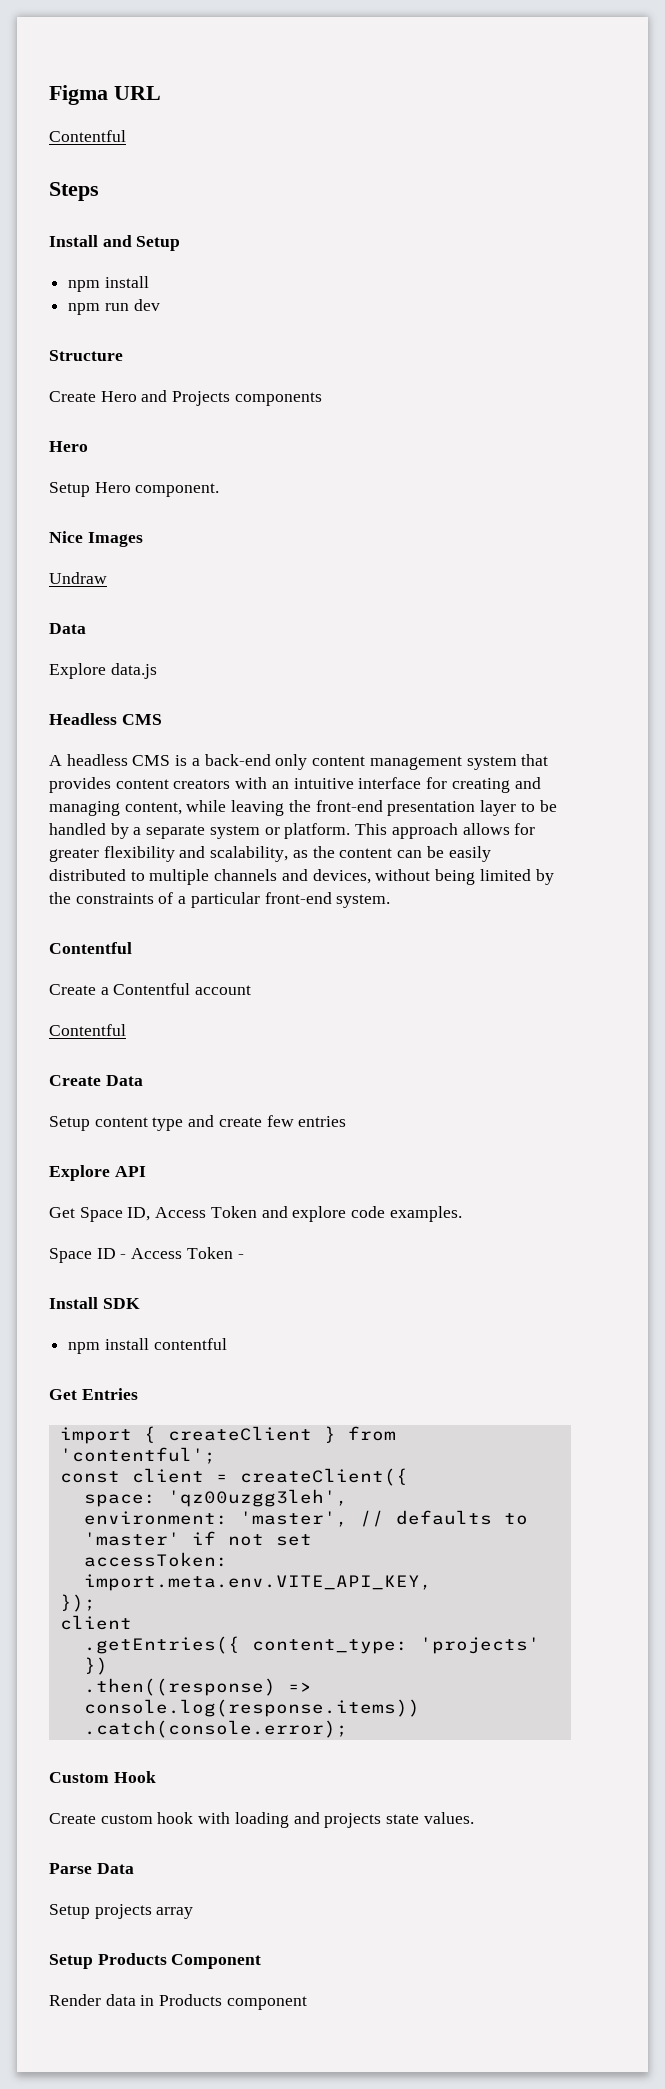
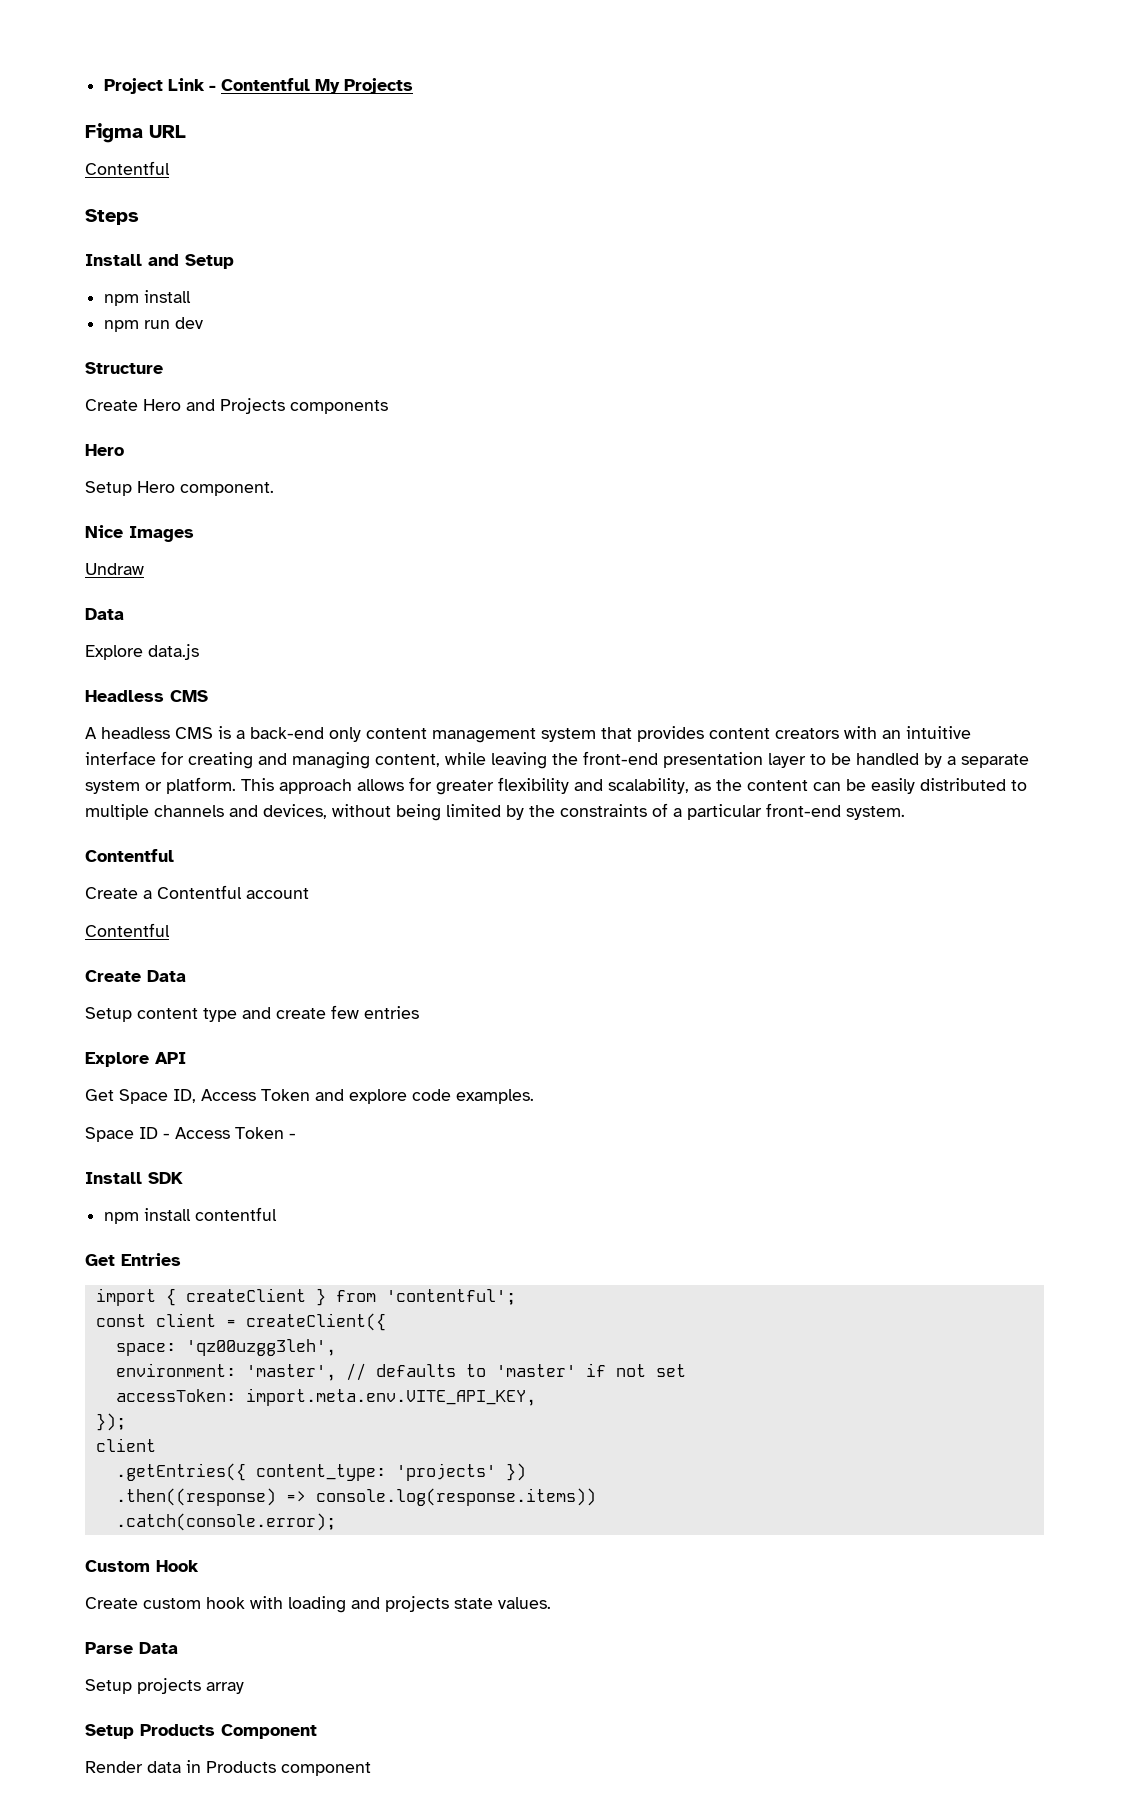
+ Project Link - Contentful My Projects

